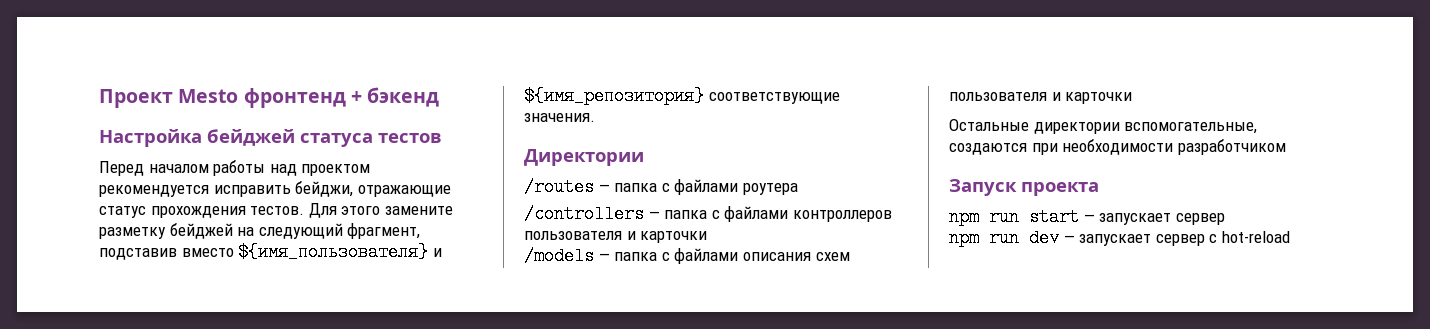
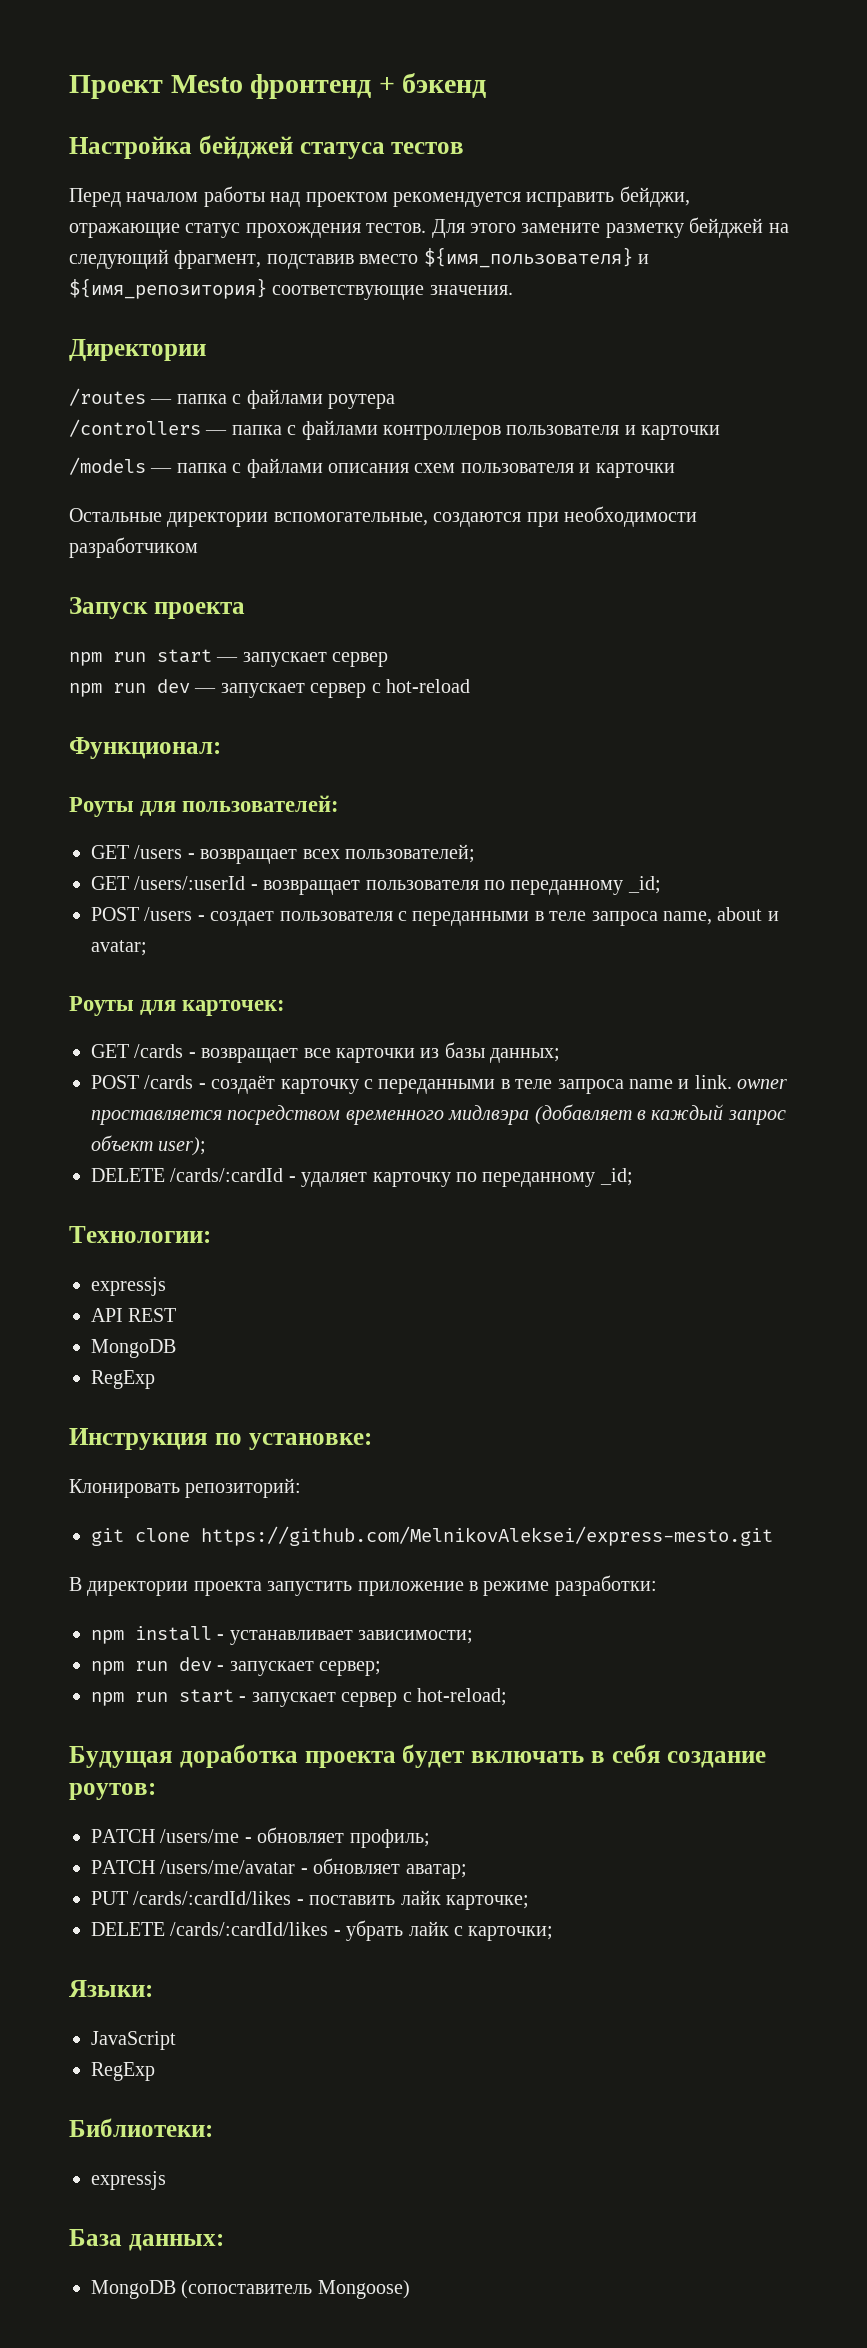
+ Функционал:
+ Роуты для пользователей:
+ GET /users - возвращает всех пользователей;
+ GET /users/:userId - возвращает пользователя по переданному _id;
+ POST /users - создает пользователя с переданными в теле запроса name, about и avatar;
+ Роуты для карточек:
+ GET /cards - возвращает все карточки из базы данных;
+ POST /cards - создаёт карточку с переданными в теле запроса name и link. owner проставляется посредством временного мидлвэра (добавляет в каждый запрос объект user);
+ DELETE /cards/:cardId - удаляет карточку по переданному _id;
+ Технологии:
+ expressjs
+ API REST
+ MongoDB
+ RegExp
+ Инструкция по установке:
+ Клонировать репозиторий:
+ git clone https://github.com/MelnikovAleksei/express-mesto.git
+ В директории проекта запустить приложение в режиме разработки:
+ npm install - устанавливает зависимости;
+ npm run dev - запускает сервер;
+ npm run start - запускает сервер с hot-reload;
+ Будущая доработка проекта будет включать в себя создание роутов:
+ PATCH /users/me - обновляет профиль;
+ PATCH /users/me/avatar - обновляет аватар;
+ PUT /cards/:cardId/likes - поставить лайк карточке;
+ DELETE /cards/:cardId/likes - убрать лайк с карточки;
+ Языки:
+ JavaScript
+ RegExp
+ Библиотеки:
+ expressjs
+ База данных:
+ MongoDB (сопоставитель Mongoose)

